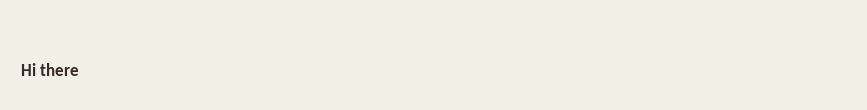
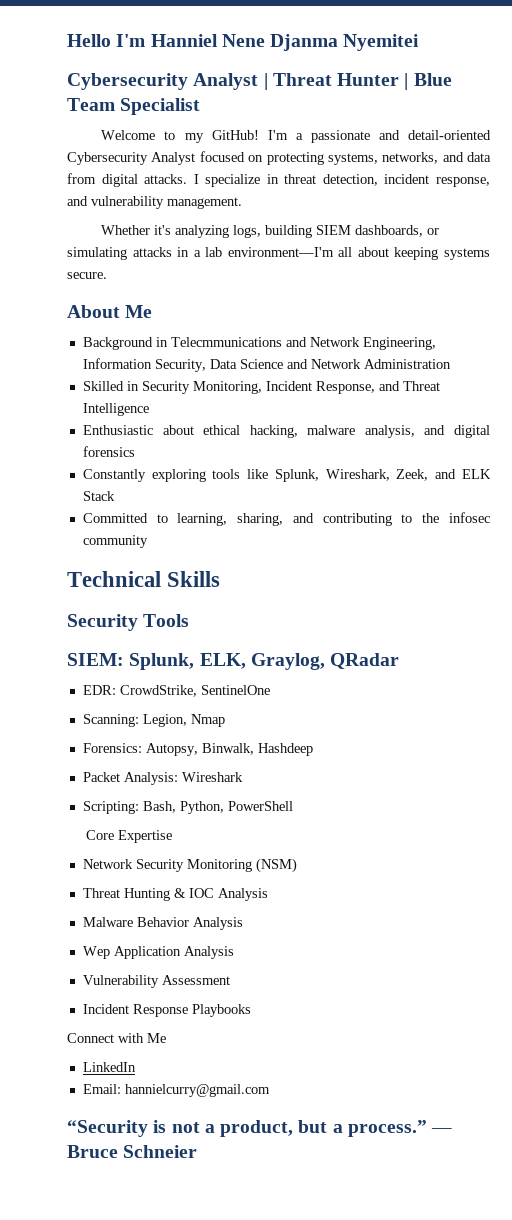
- Hi there
+ Hello I'm Hanniel Nene Djanma Nyemitei
+ Cybersecurity Analyst | Threat Hunter | Blue Team Specialist
+ Welcome to my GitHub! I'm a passionate and detail-oriented Cybersecurity Analyst focused on protecting systems, networks, and data from digital attacks. I specialize in threat detection, incident response, and vulnerability management.
+ Whether it's analyzing logs, building SIEM dashboards, or simulating attacks in a lab environment—I'm all about keeping systems secure.
+ About Me
+ Background in Telecmmunications and Network Engineering, Information Security, Data Science and Network Administration
+ Skilled in Security Monitoring, Incident Response, and Threat Intelligence
+ Enthusiastic about ethical hacking, malware analysis, and digital forensics
+ Constantly exploring tools like Splunk, Wireshark, Zeek, and ELK Stack
+ Committed to learning, sharing, and contributing to the infosec community
+ Technical Skills
+ Security Tools
+ SIEM: Splunk, ELK, Graylog, QRadar
+ EDR: CrowdStrike, SentinelOne
+ Scanning: Legion, Nmap
+ Forensics: Autopsy, Binwalk, Hashdeep
+ Packet Analysis: Wireshark
+ Scripting: Bash, Python, PowerShell
+ Core Expertise
+ Network Security Monitoring (NSM)
+ Threat Hunting & IOC Analysis
+ Malware Behavior Analysis
+ Wep Application Analysis
+ Vulnerability Assessment
+ Incident Response Playbooks
+ Connect with Me
+ LinkedIn
+ Email: hannielcurry@gmail.com
+ “Security is not a product, but a process.” — Bruce Schneier

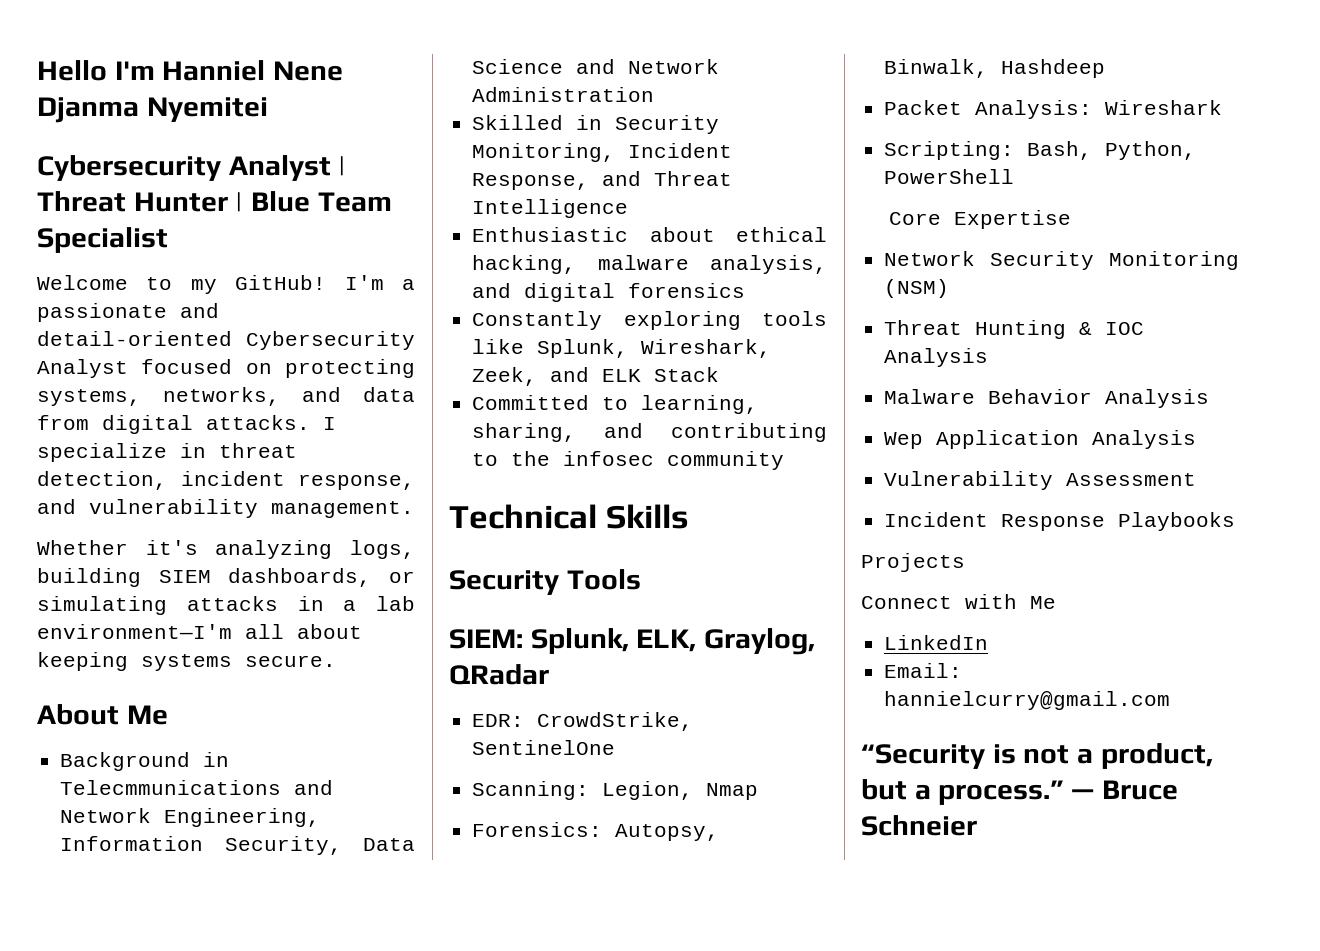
+ Projects

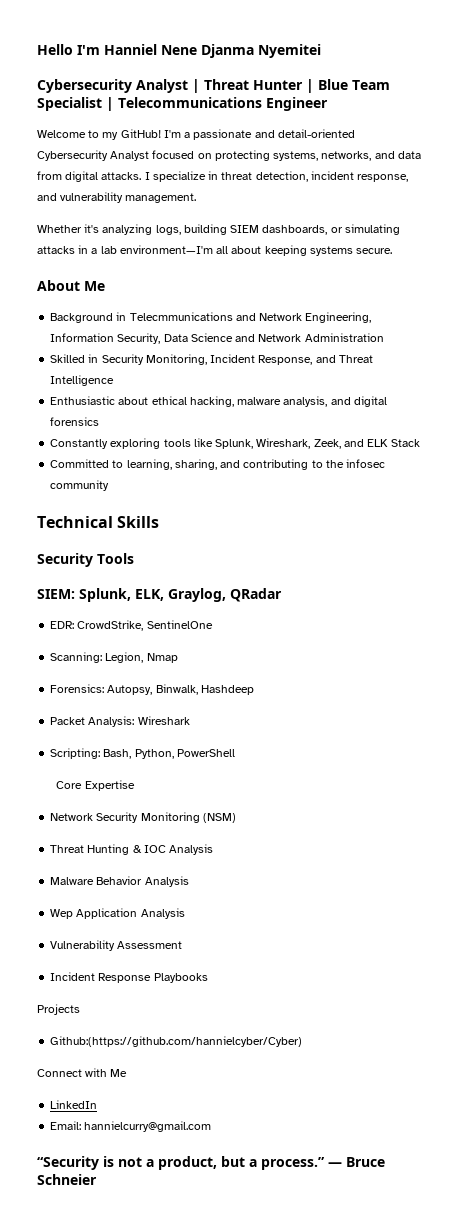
- Cybersecurity Analyst | Threat Hunter | Blue Team Specialist
+ Cybersecurity Analyst | Threat Hunter | Blue Team Specialist | Telecommunications Engineer
+ Github:(https://github.com/hannielcyber/Cyber)

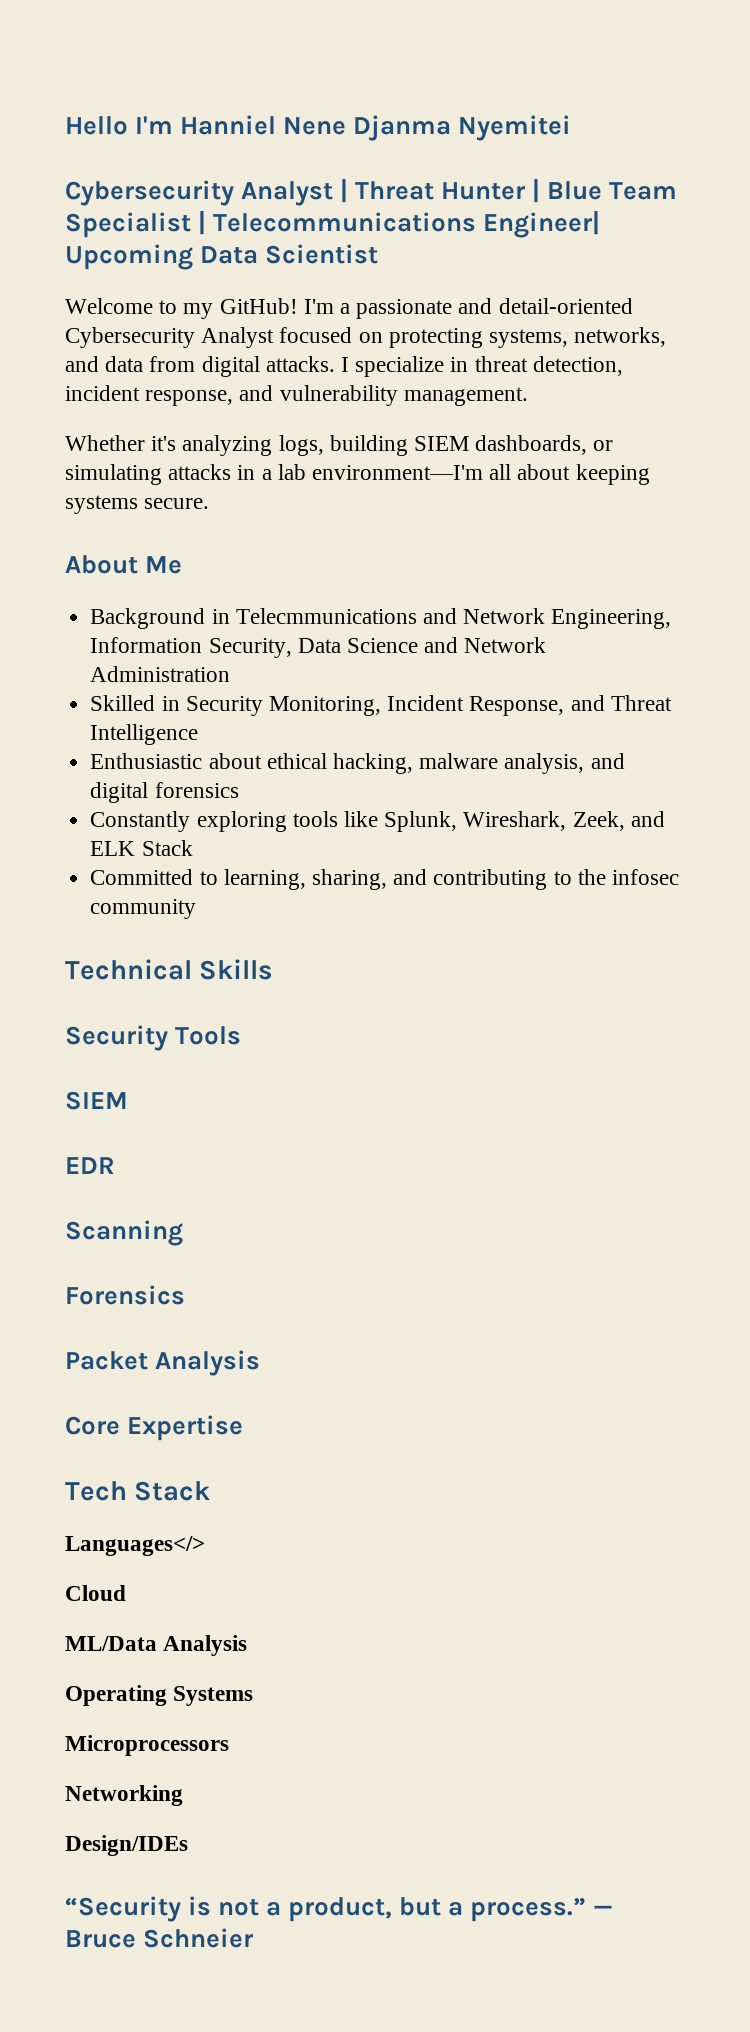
- Cybersecurity Analyst | Threat Hunter | Blue Team Specialist | Telecommunications Engineer
+ Cybersecurity Analyst | Threat Hunter | Blue Team Specialist | Telecommunications Engineer| Upcoming Data Scientist
  Security Tools
- SIEM: Splunk, ELK, Graylog, QRadar
- EDR: CrowdStrike, SentinelOne
- Scanning: Legion, Nmap
- Forensics: Autopsy, Binwalk, Hashdeep
- Packet Analysis: Wireshark
- Scripting: Bash, Python, PowerShell
+ SIEM
+ EDR
+ Scanning
+ Forensics
+ Packet Analysis
  Core Expertise
- Network Security Monitoring (NSM)
- Threat Hunting & IOC Analysis
- Malware Behavior Analysis
- Wep Application Analysis
- Vulnerability Assessment
- Incident Response Playbooks
- Projects
- Github:(https://github.com/hannielcyber/Cyber)
- Connect with Me
- LinkedIn
- Email: hannielcurry@gmail.com
+ Tech Stack
+ Languages</>
+ Cloud
+ ML/Data Analysis
+ Operating Systems
+ Microprocessors
+ Networking
+ Design/IDEs

